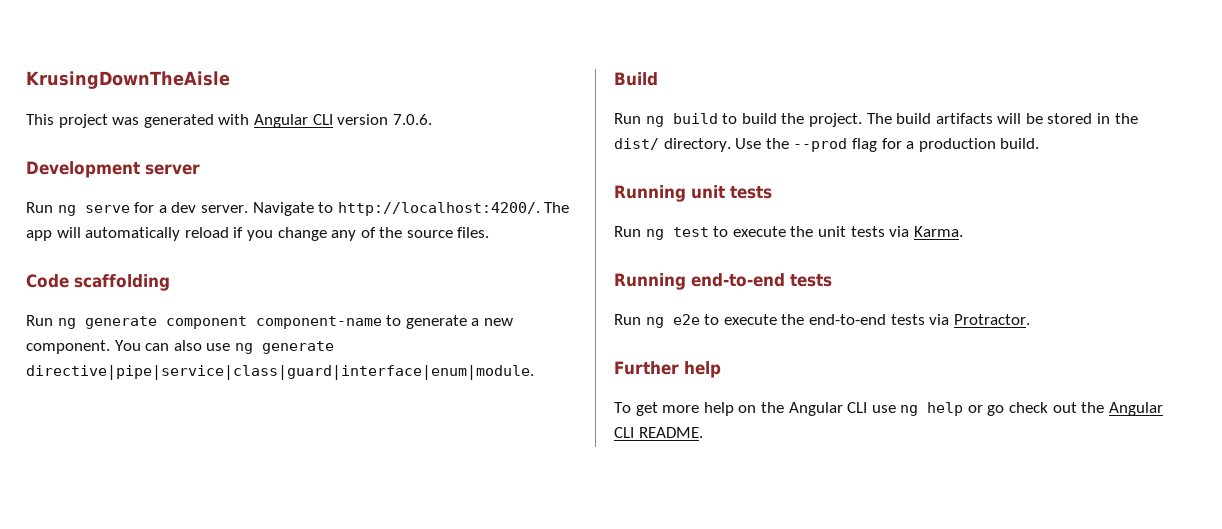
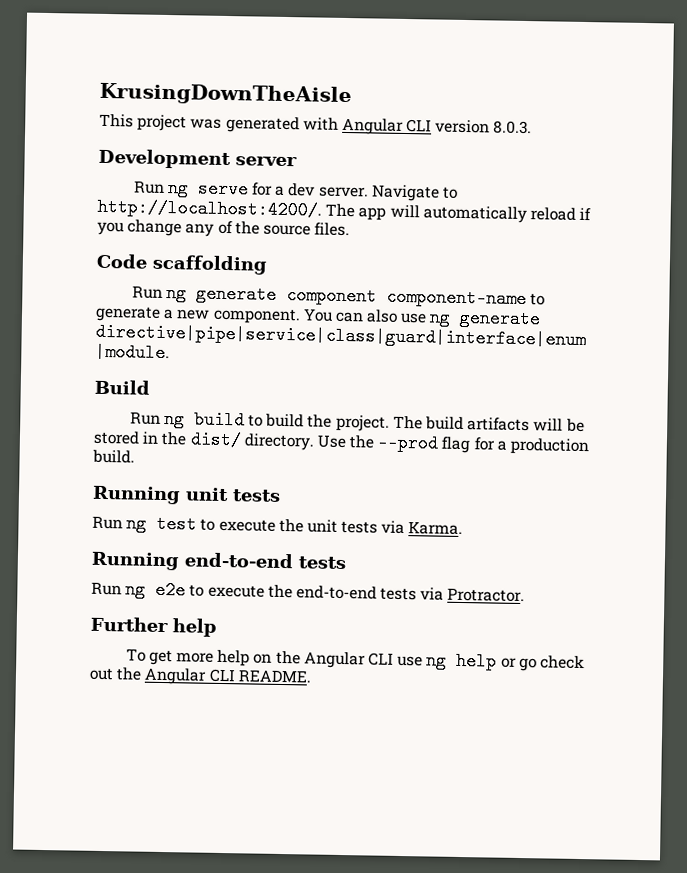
- This project was generated with Angular CLI version 7.0.6.
+ This project was generated with Angular CLI version 8.0.3.

